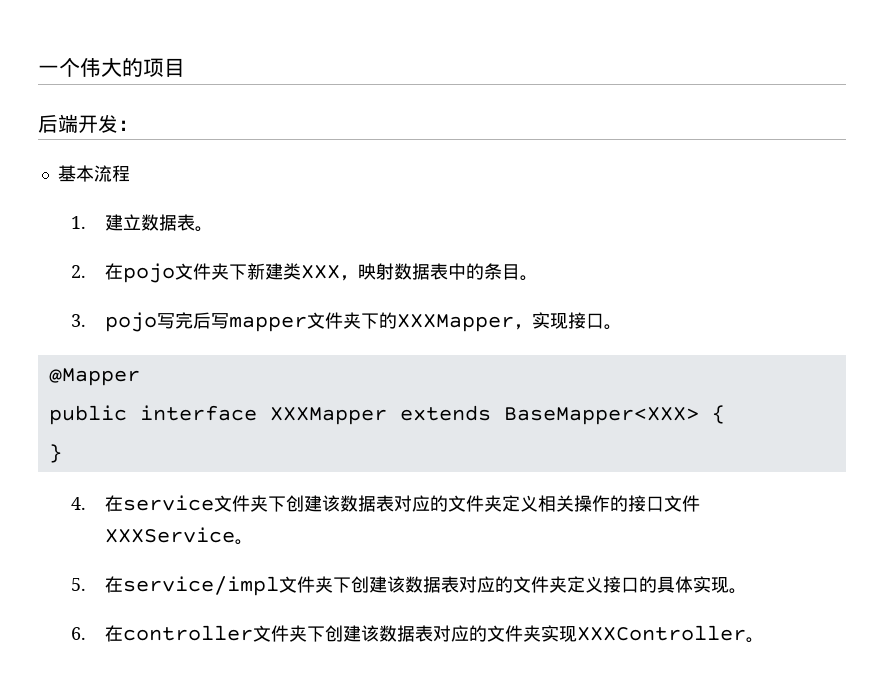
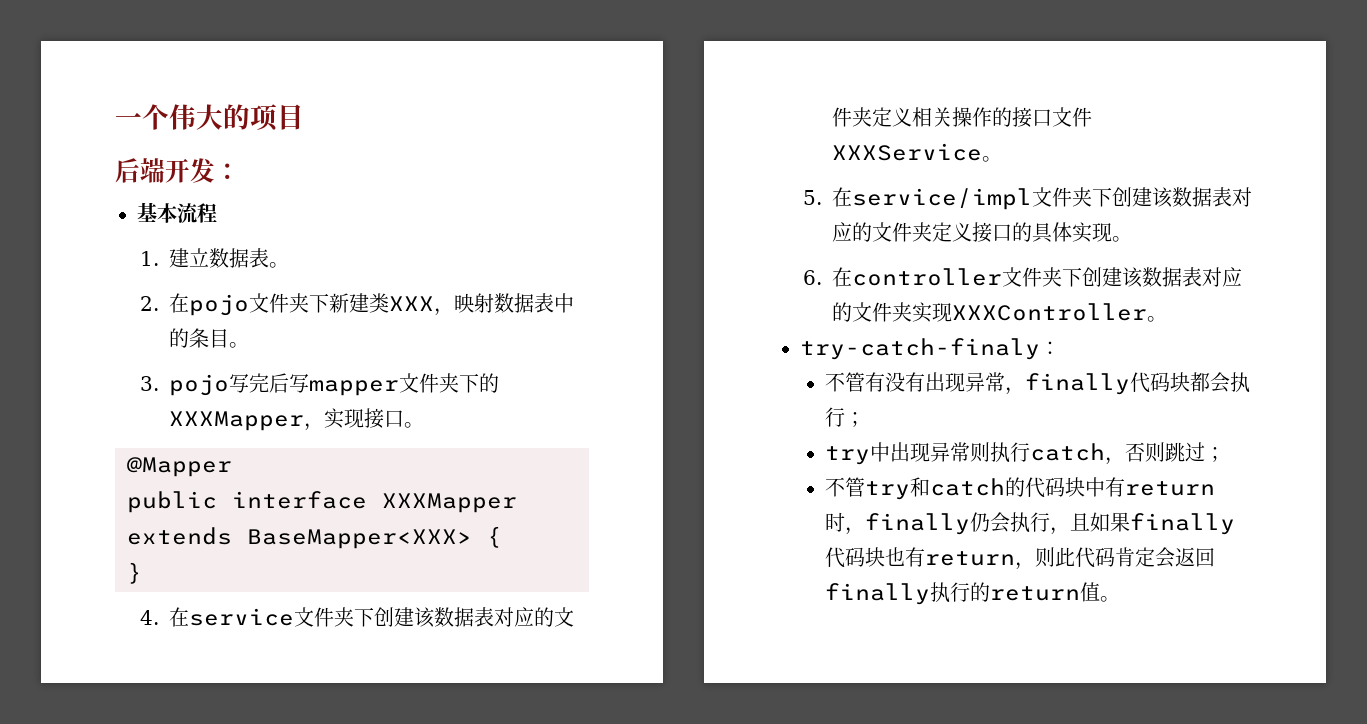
+ try-catch-finaly：
+ 不管有没有出现异常，finally代码块都会执行；
+ try中出现异常则执行catch，否则跳过；
+ 不管try和catch的代码块中有return时，finally仍会执行，且如果finally代码块也有return，则此代码肯定会返回finally执行的return值。

